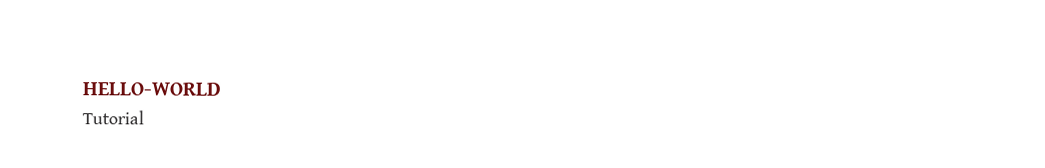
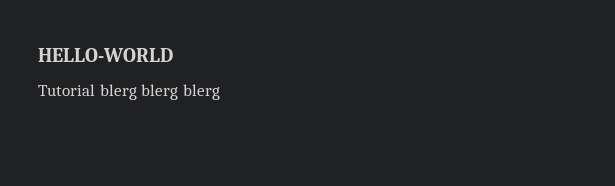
- Tutorial
+ Tutorial blerg blerg blerg

